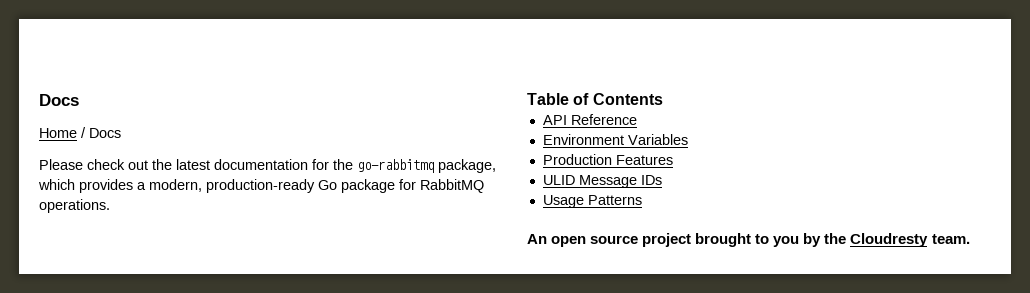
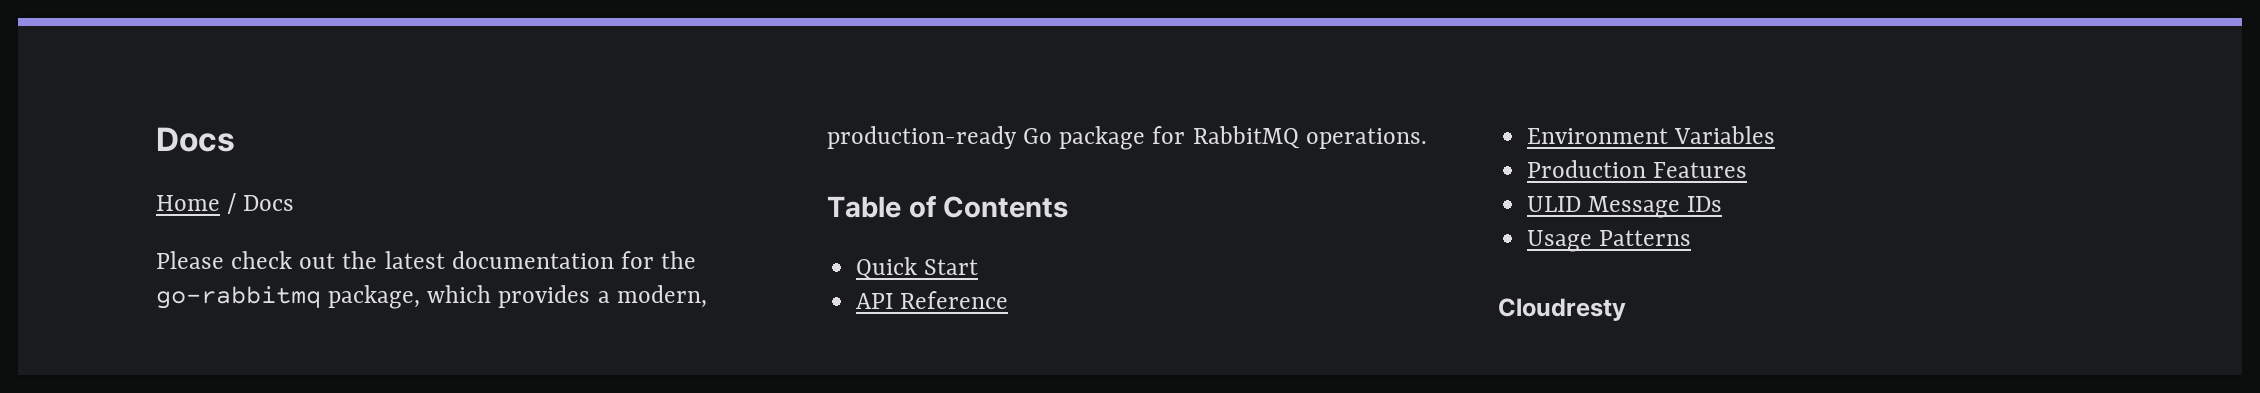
+ Quick Start
- An open source project brought to you by the Cloudresty team.
+ Cloudresty

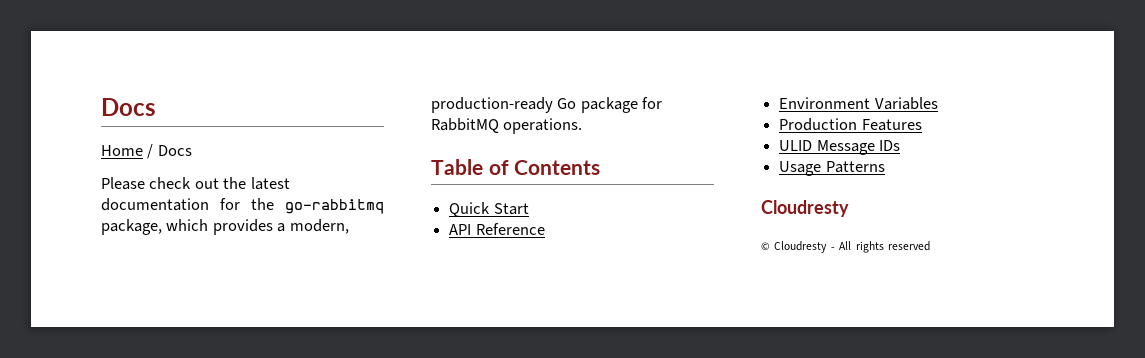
+ © Cloudresty - All rights reserved

